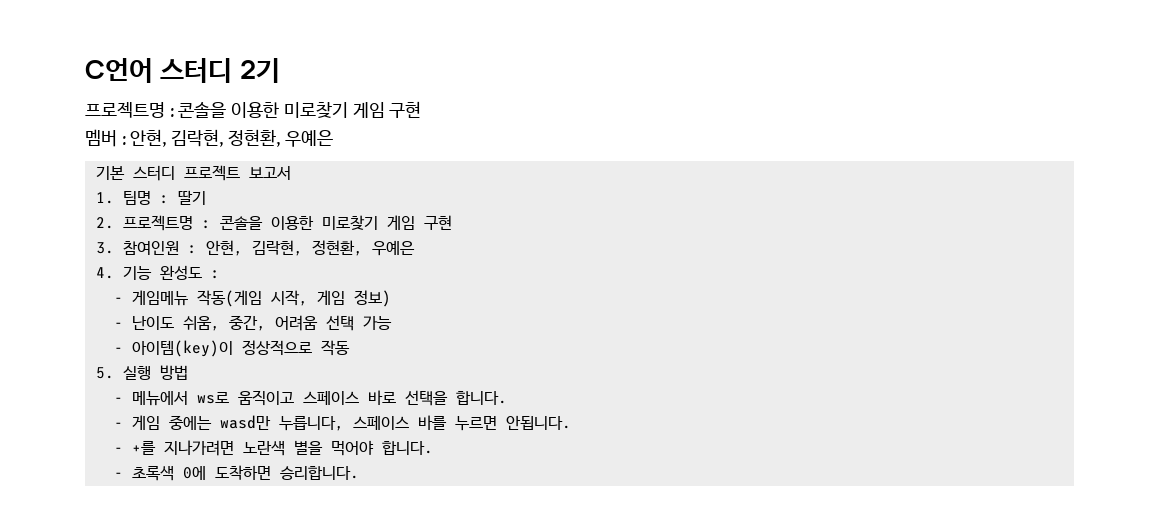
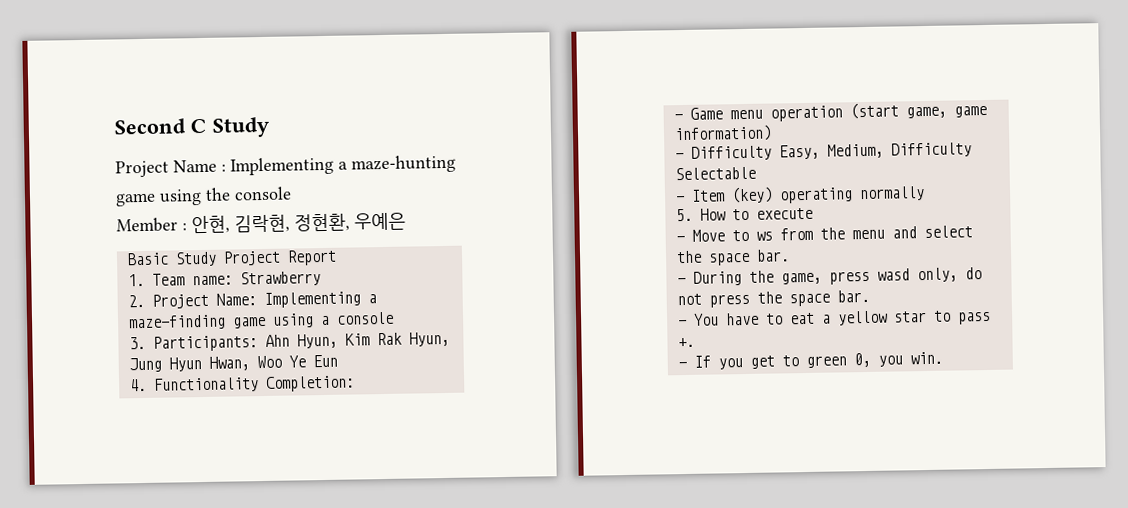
- C언어 스터디 2기
- 프로젝트명 : 콘솔을 이용한 미로찾기 게임 구현
- 멤버 : 안현, 김락현, 정현환, 우예은
- 기본 스터디 프로젝트 보고서
- 1. 팀명 : 딸기
- 2. 프로젝트명 : 콘솔을 이용한 미로찾기 게임 구현
- 3. 참여인원 : 안현, 김락현, 정현환, 우예은
- 4. 기능 완성도 :
- - 게임메뉴 작동(게임 시작, 게임 정보)
- - 난이도 쉬움, 중간, 어려움 선택 가능
- - 아이템(key)이 정상적으로 작동
- 5. 실행 방법
- - 메뉴에서 ws로 움직이고 스페이스 바로 선택을 합니다.
- - 게임 중에는 wasd만 누릅니다, 스페이스 바를 누르면 안됩니다.
- - +를 지나가려면 노란색 별을 먹어야 합니다.
- - 초록색 0에 도착하면 승리합니다.
+ Second C Study
+ Project Name : Implementing a maze-hunting game using the console
+ Member : 안현, 김락현, 정현환, 우예은
+ Basic Study Project Report
+ 1. Team name: Strawberry
+ 2. Project Name: Implementing a maze-finding game using a console
+ 3. Participants: Ahn Hyun, Kim Rak Hyun, Jung Hyun Hwan, Woo Ye Eun
+ 4. Functionality Completion:
+ - Game menu operation (start game, game information)
+ - Difficulty Easy, Medium, Difficulty Selectable
+ - Item (key) operating normally
+ 5. How to execute
+ - Move to ws from the menu and select the space bar.
+ - During the game, press wasd only, do not press the space bar.
+ - You have to eat a yellow star to pass +.
+ - If you get to green 0, you win.

